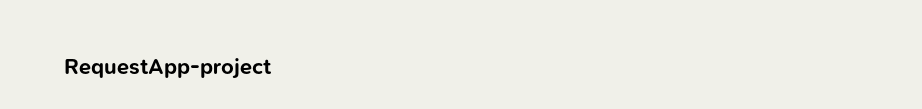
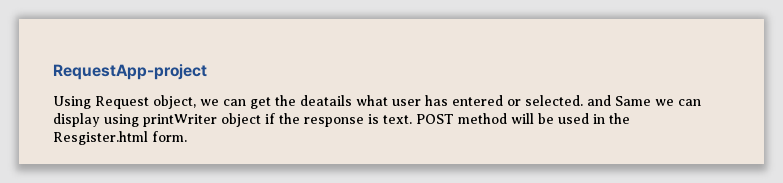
+ Using Request object, we can get the deatails what user has entered or selected. and Same we can display using printWriter object if the response is text. POST method will be used in the Resgister.html form.

